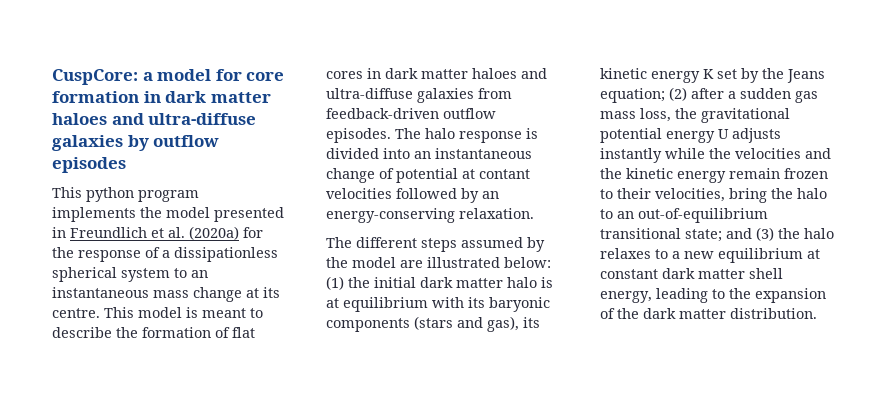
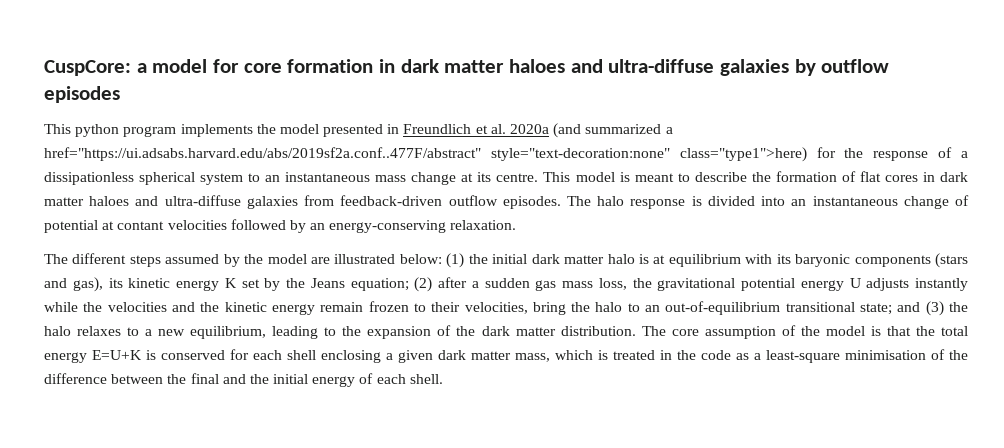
- This python program implements the model presented in Freundlich et al. (2020a) for the response of a dissipationless spherical system to an instantaneous mass change at its centre.
+ This python program implements the model presented in Freundlich et al. 2020a (and summarized a href="https://ui.adsabs.harvard.edu/abs/2019sf2a.conf..477F/abstract" style="text-decoration:none" class="type1">here) for the response of a dissipationless spherical system to an instantaneous mass change at its centre.
- and (3) the halo relaxes to a new equilibrium at constant dark matter shell energy, leading to the expansion of the dark matter distribution.
+ and (3) the halo relaxes to a new equilibrium, leading to the expansion of the dark matter distribution.
+ The core assumption of the model is that the total energy E=U+K is conserved for each shell enclosing a given dark matter mass, which is treated in the code as a least-square minimisation of the difference between the final and the initial energy of each shell.

